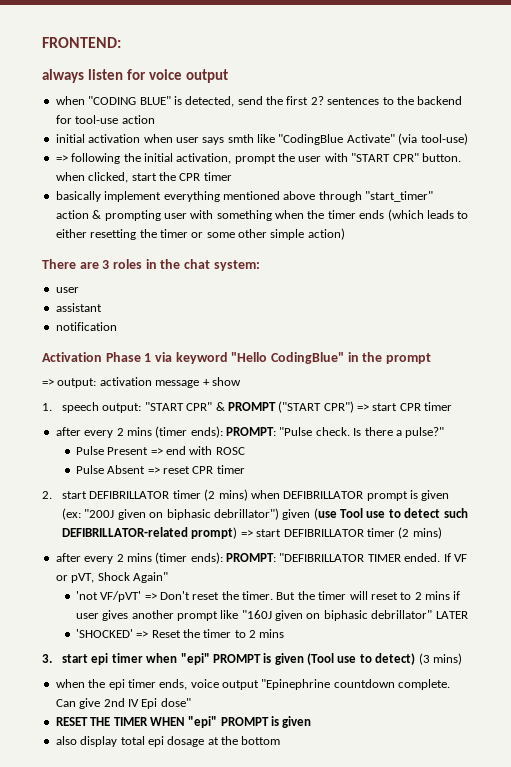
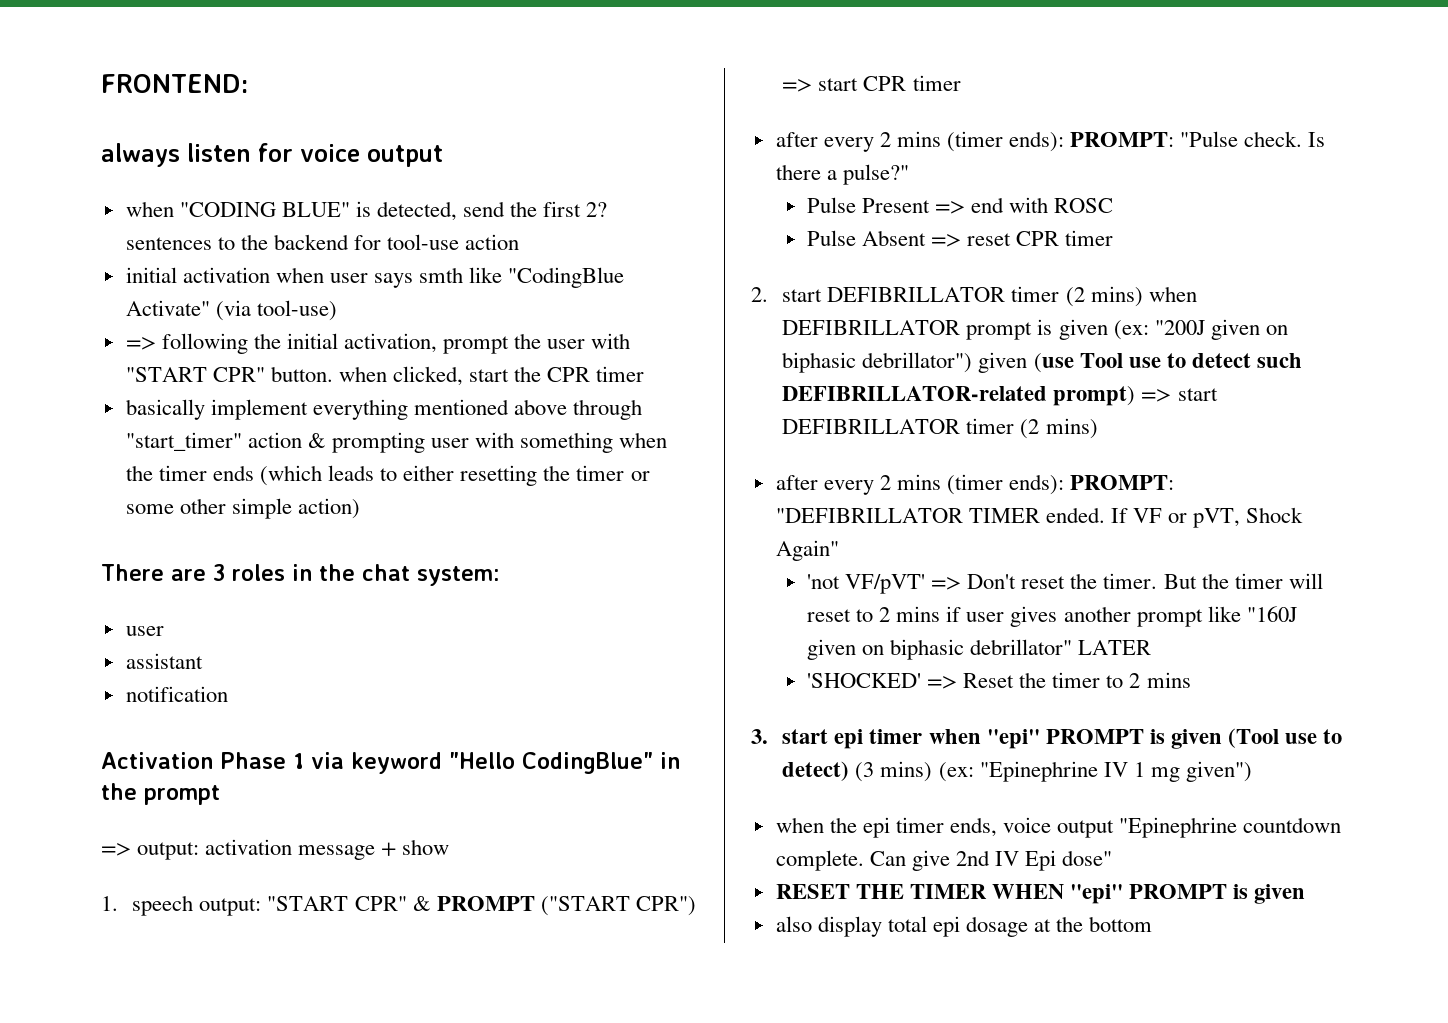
- 3. start epi timer when "epi" PROMPT is given (Tool use to detect) (3 mins)
+ 3. start epi timer when "epi" PROMPT is given (Tool use to detect) (3 mins) (ex: "Epinephrine IV 1 mg given")

